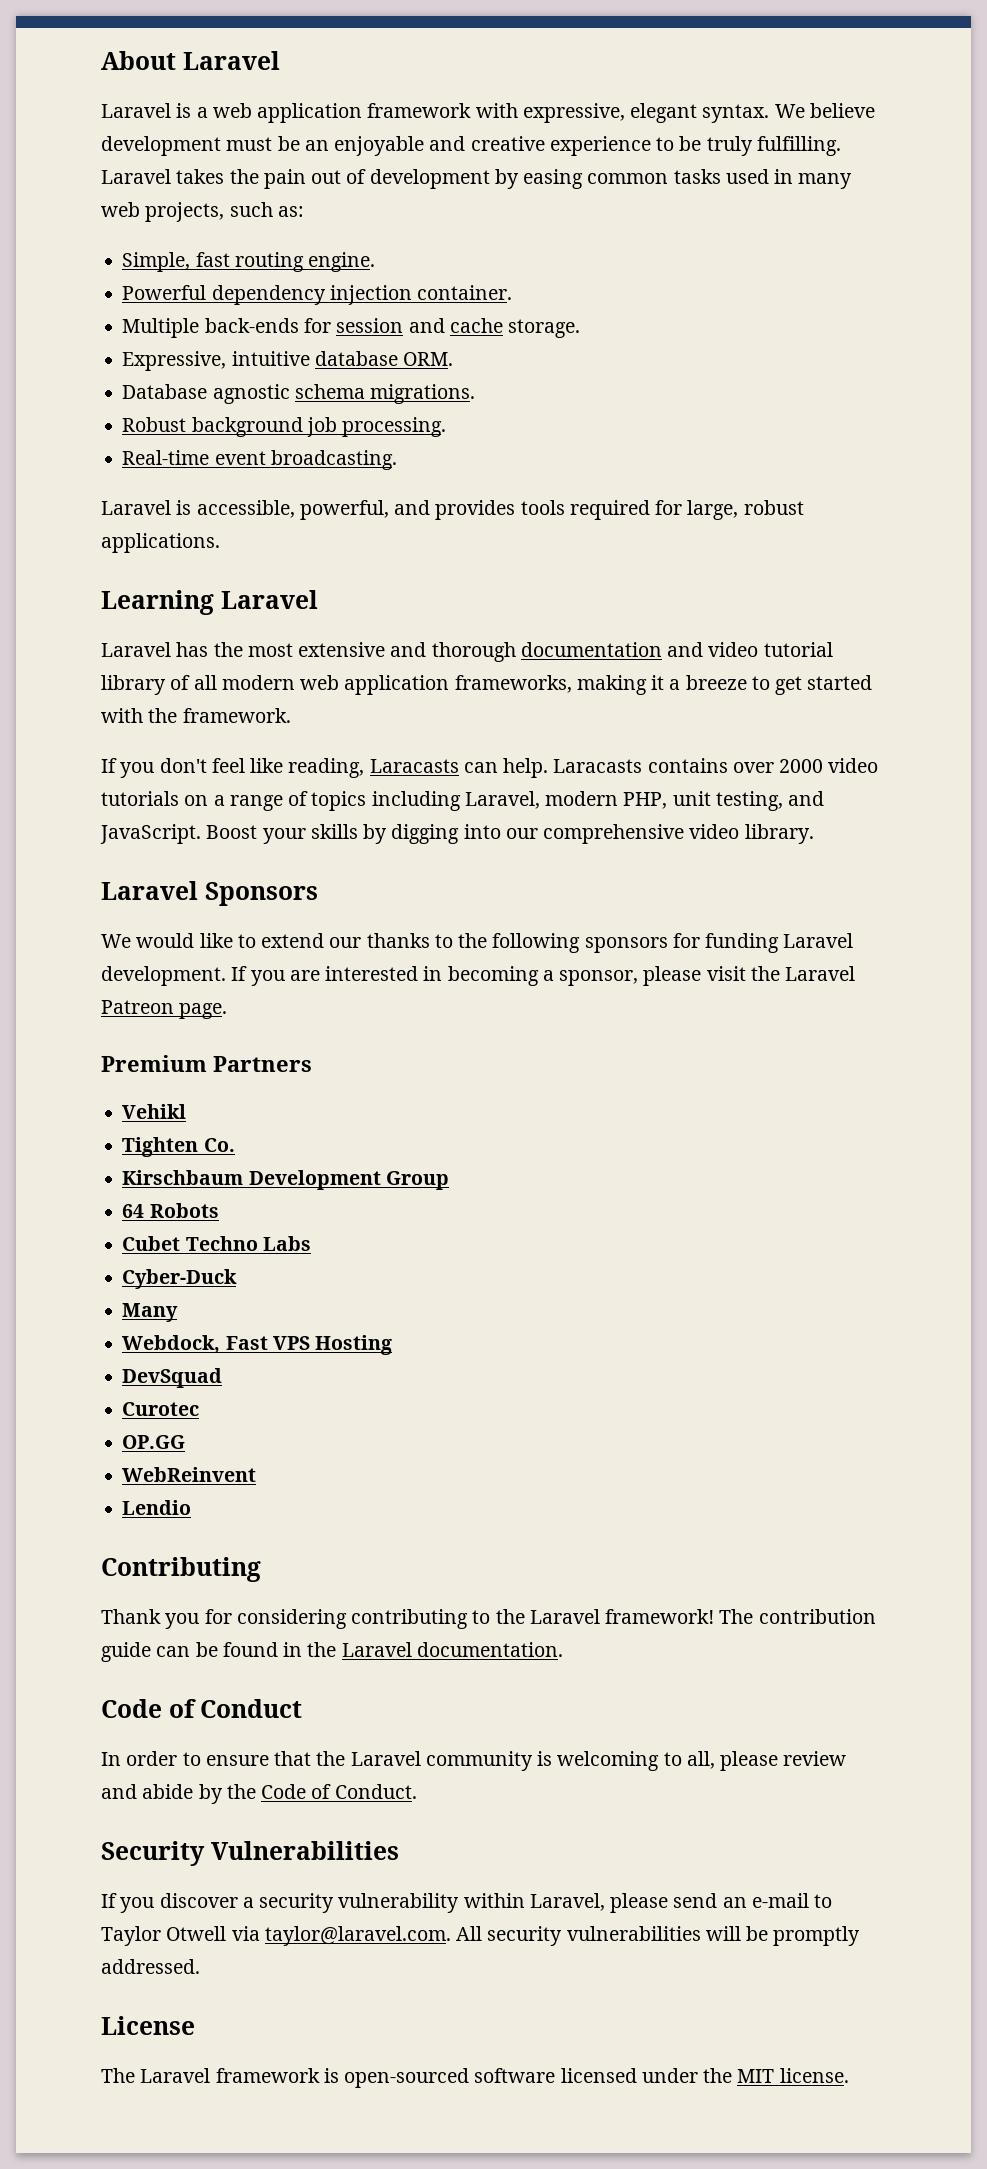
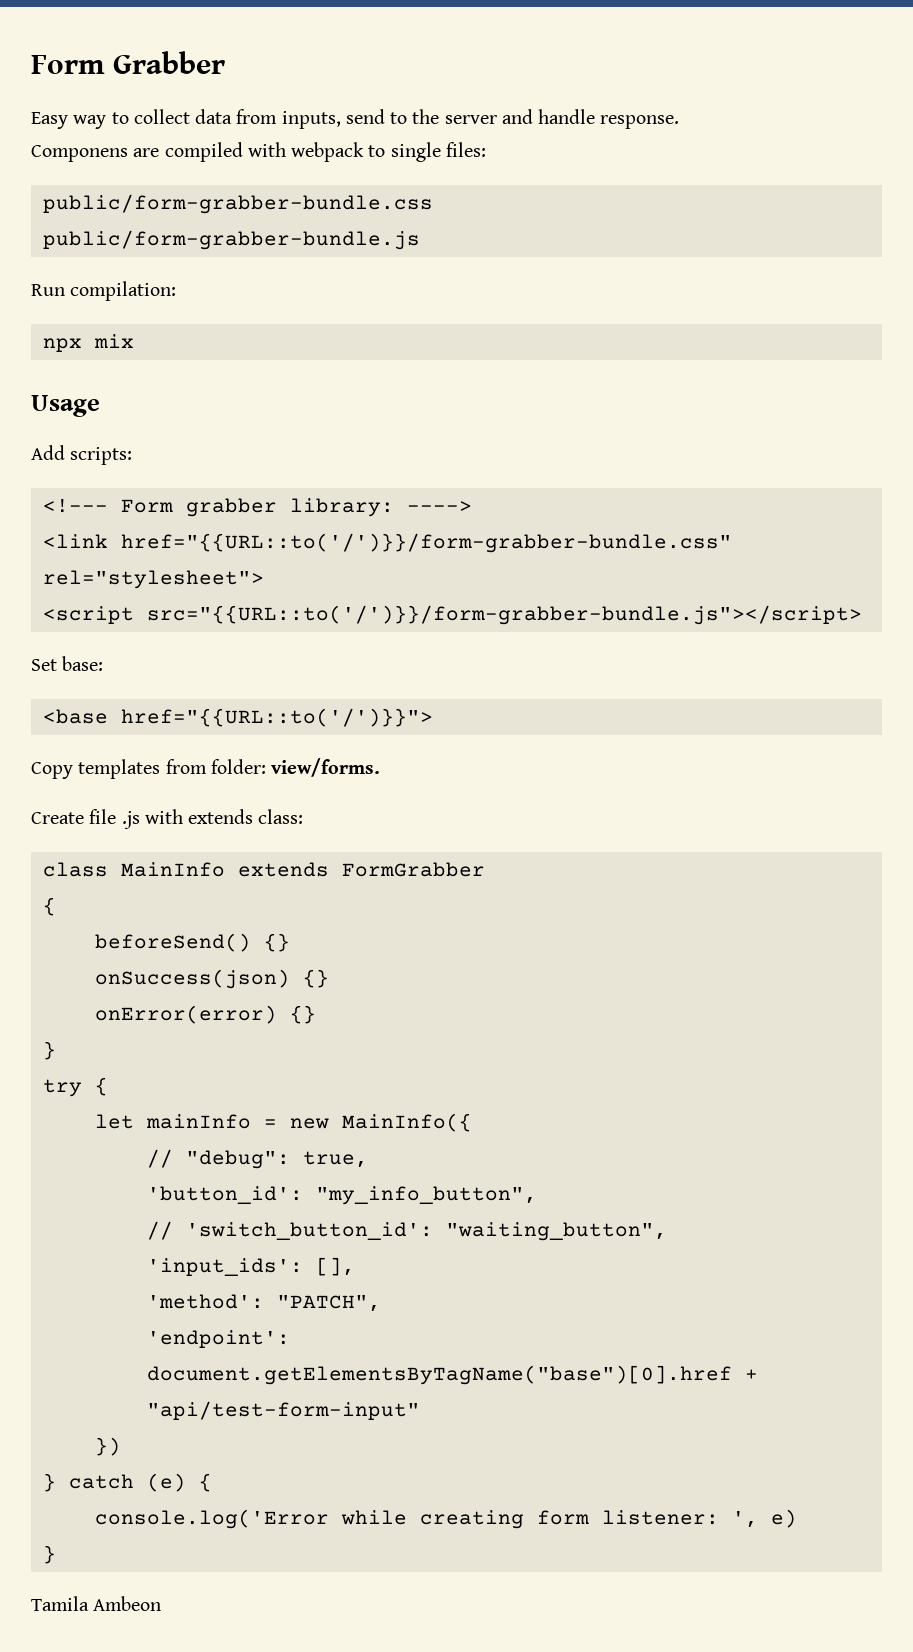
- About Laravel
- Laravel is a web application framework with expressive, elegant syntax. We believe development must be an enjoyable and creative experience to be truly fulfilling. Laravel takes the pain out of development by easing common tasks used in many web projects, such as:
- Simple, fast routing engine.
- Powerful dependency injection container.
- Multiple back-ends for session and cache storage.
- Expressive, intuitive database ORM.
- Database agnostic schema migrations.
- Robust background job processing.
- Real-time event broadcasting.
- Laravel is accessible, powerful, and provides tools required for large, robust applications.
- Learning Laravel
- Laravel has the most extensive and thorough documentation and video tutorial library of all modern web application frameworks, making it a breeze to get started with the framework.
- If you don't feel like reading, Laracasts can help. Laracasts contains over 2000 video tutorials on a range of topics including Laravel, modern PHP, unit testing, and JavaScript. Boost your skills by digging into our comprehensive video library.
- Laravel Sponsors
- We would like to extend our thanks to the following sponsors for funding Laravel development. If you are interested in becoming a sponsor, please visit the Laravel Patreon page.
- Premium Partners
- Vehikl
- Tighten Co.
- Kirschbaum Development Group
- 64 Robots
- Cubet Techno Labs
- Cyber-Duck
- Many
- Webdock, Fast VPS Hosting
- DevSquad
- Curotec
- OP.GG
- WebReinvent
- Lendio
- Contributing
- Thank you for considering contributing to the Laravel framework! The contribution guide can be found in the Laravel documentation.
- Code of Conduct
- In order to ensure that the Laravel community is welcoming to all, please review and abide by the Code of Conduct.
- Security Vulnerabilities
- If you discover a security vulnerability within Laravel, please send an e-mail to Taylor Otwell via taylor@laravel.com. All security vulnerabilities will be promptly addressed.
- License
- The Laravel framework is open-sourced software licensed under the MIT license.
+ Form Grabber
+ Easy way to collect data from inputs, send to the server and handle response.
+ Componens are compiled with webpack to single files:
+ public/form-grabber-bundle.css
+ public/form-grabber-bundle.js
+ Run compilation:
+ npx mix
+ Usage
+ Add scripts:
+ <!--- Form grabber library: ---->
+ <link href="{{URL::to('/')}}/form-grabber-bundle.css" rel="stylesheet">
+ <script src="{{URL::to('/')}}/form-grabber-bundle.js"></script>
+ Set base:
+ <base href="{{URL::to('/')}}">
+ Copy templates from folder: view/forms.
+ Create file .js with extends class:
+ class MainInfo extends FormGrabber
+ {
+ beforeSend() {}
+ onSuccess(json) {}
+ onError(error) {}
+ }
+ try {
+ let mainInfo = new MainInfo({
+ // "debug": true,
+ 'button_id': "my_info_button",
+ // 'switch_button_id': "waiting_button",
+ 'input_ids': [],
+ 'method': "PATCH",
+ 'endpoint': document.getElementsByTagName("base")[0].href + "api/test-form-input"
+ })
+ } catch (e) {
+ console.log('Error while creating form listener: ', e)
+ }
+ Tamila Ambeon

